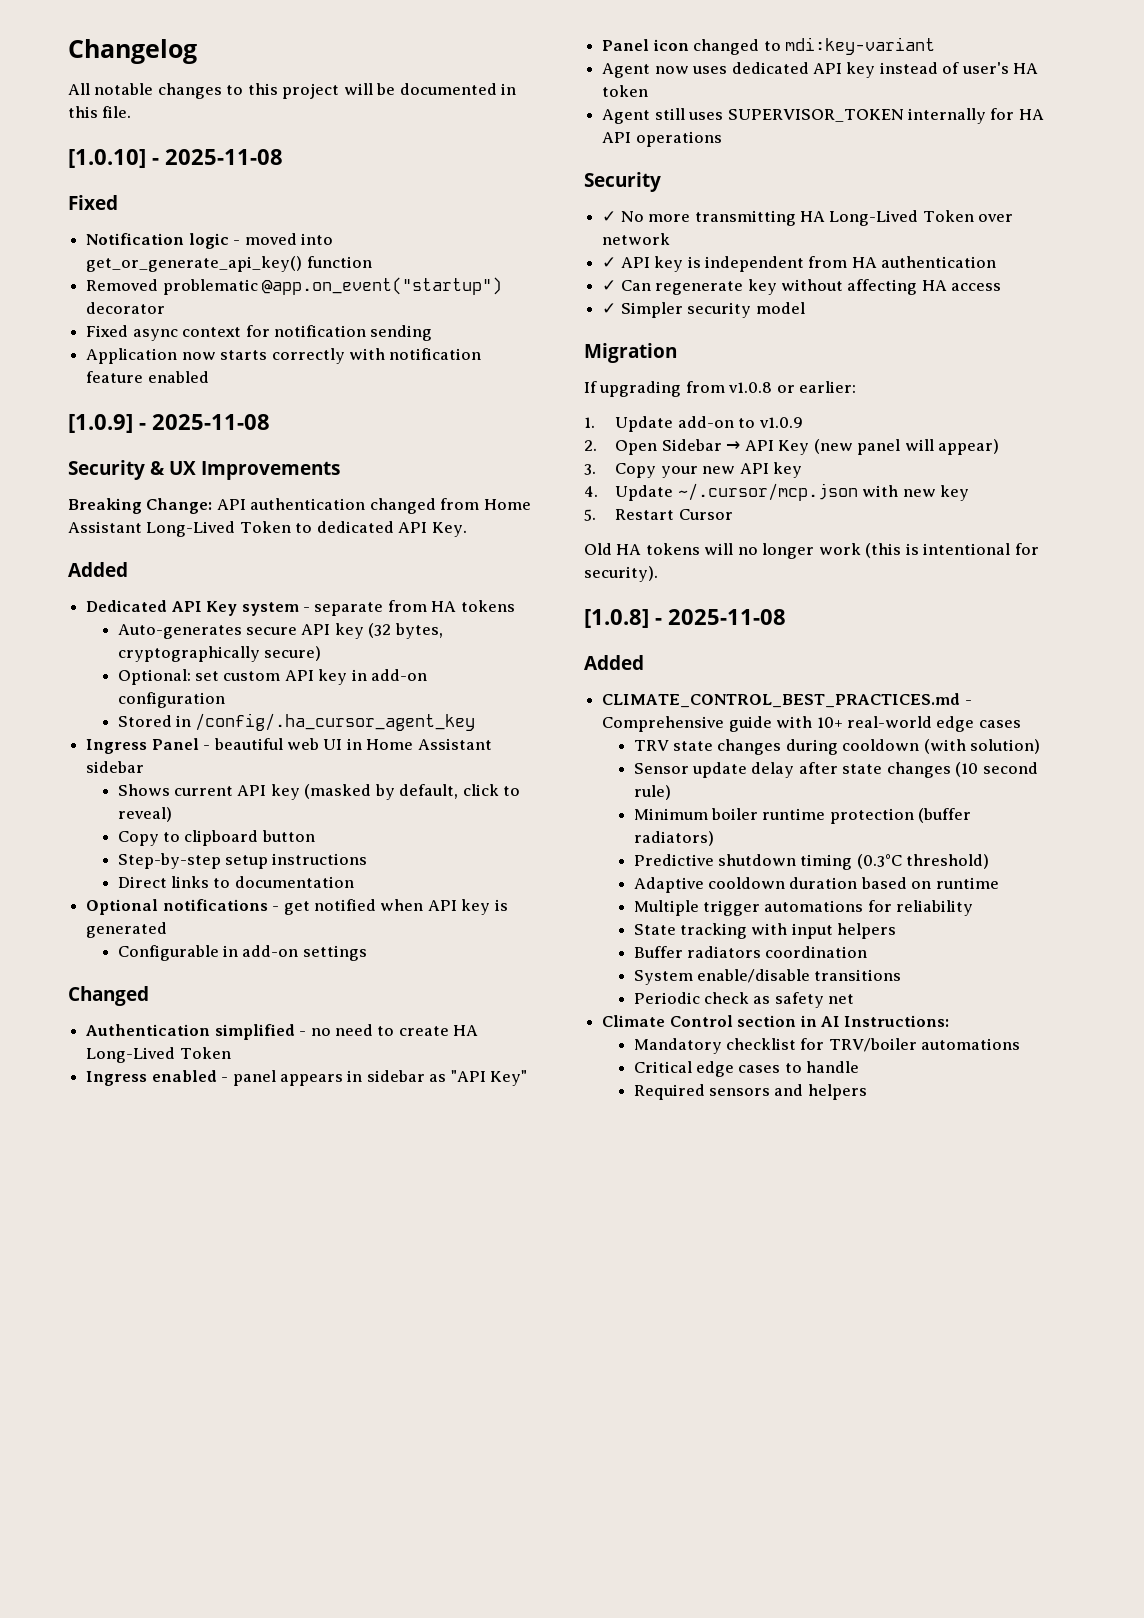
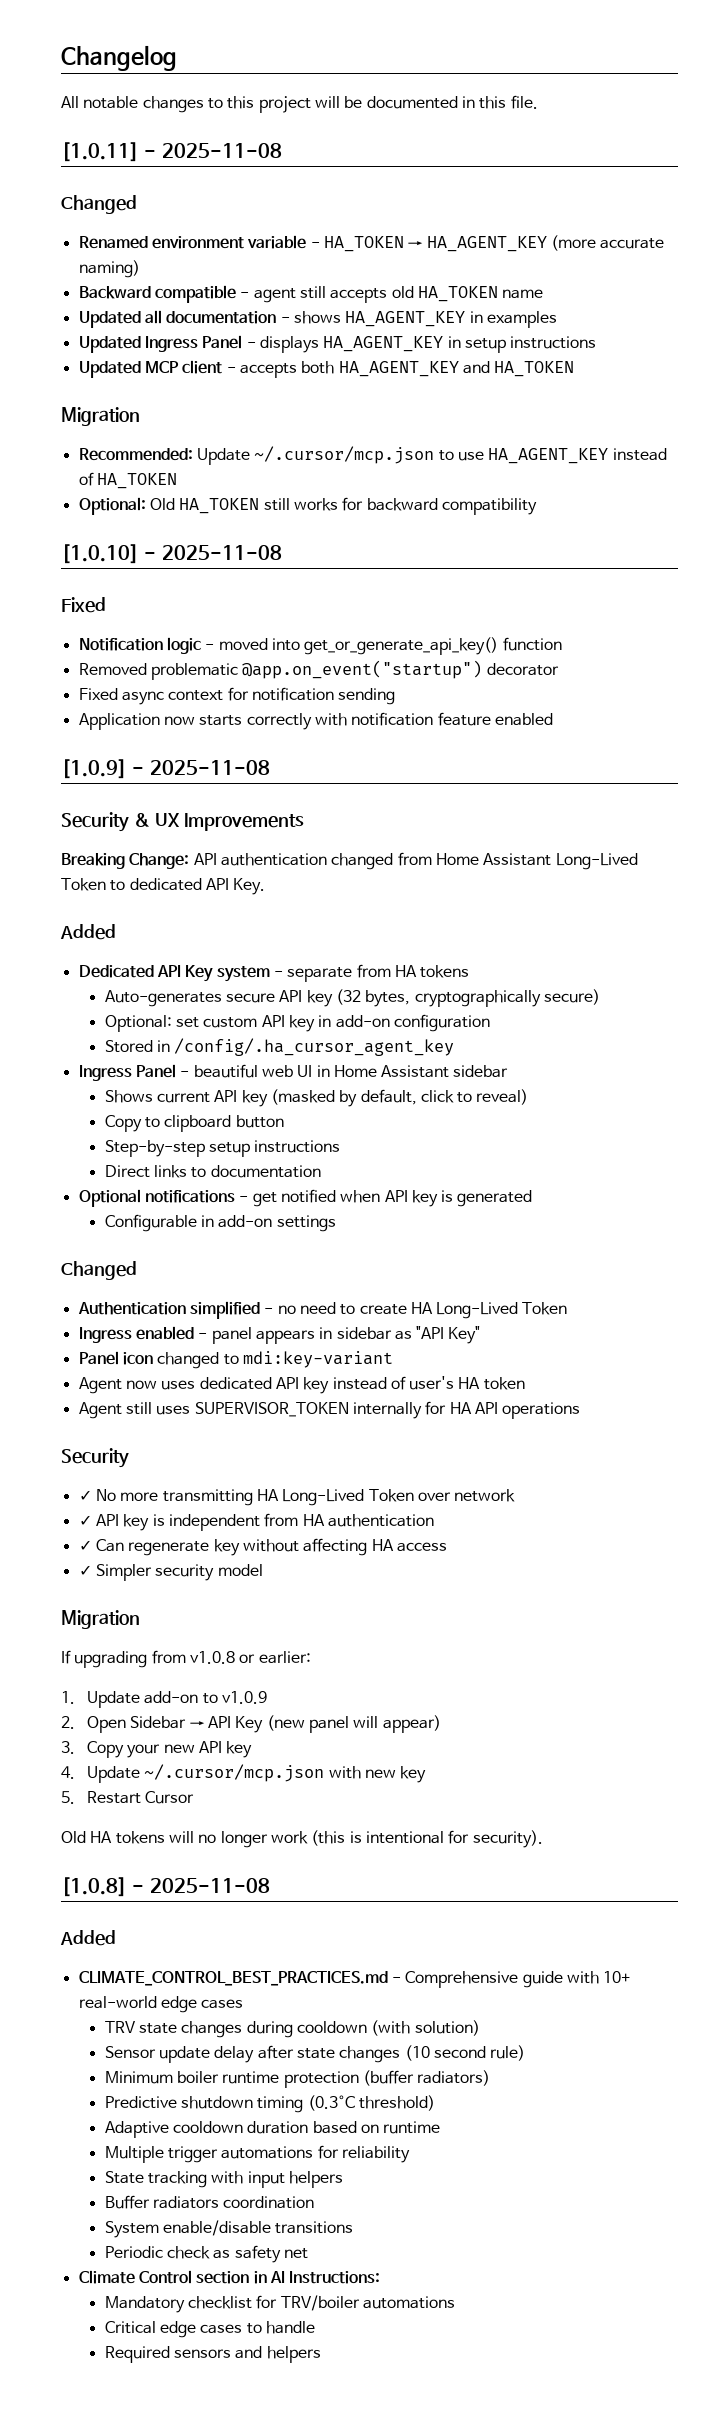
+ [1.0.11] - 2025-11-08
+ Changed
+ Renamed environment variable - HA_TOKEN → HA_AGENT_KEY (more accurate naming)
+ Backward compatible - agent still accepts old HA_TOKEN name
+ Updated all documentation - shows HA_AGENT_KEY in examples
+ Updated Ingress Panel - displays HA_AGENT_KEY in setup instructions
+ Updated MCP client - accepts both HA_AGENT_KEY and HA_TOKEN
+ Migration
+ Recommended: Update ~/.cursor/mcp.json to use HA_AGENT_KEY instead of HA_TOKEN
+ Optional: Old HA_TOKEN still works for backward compatibility

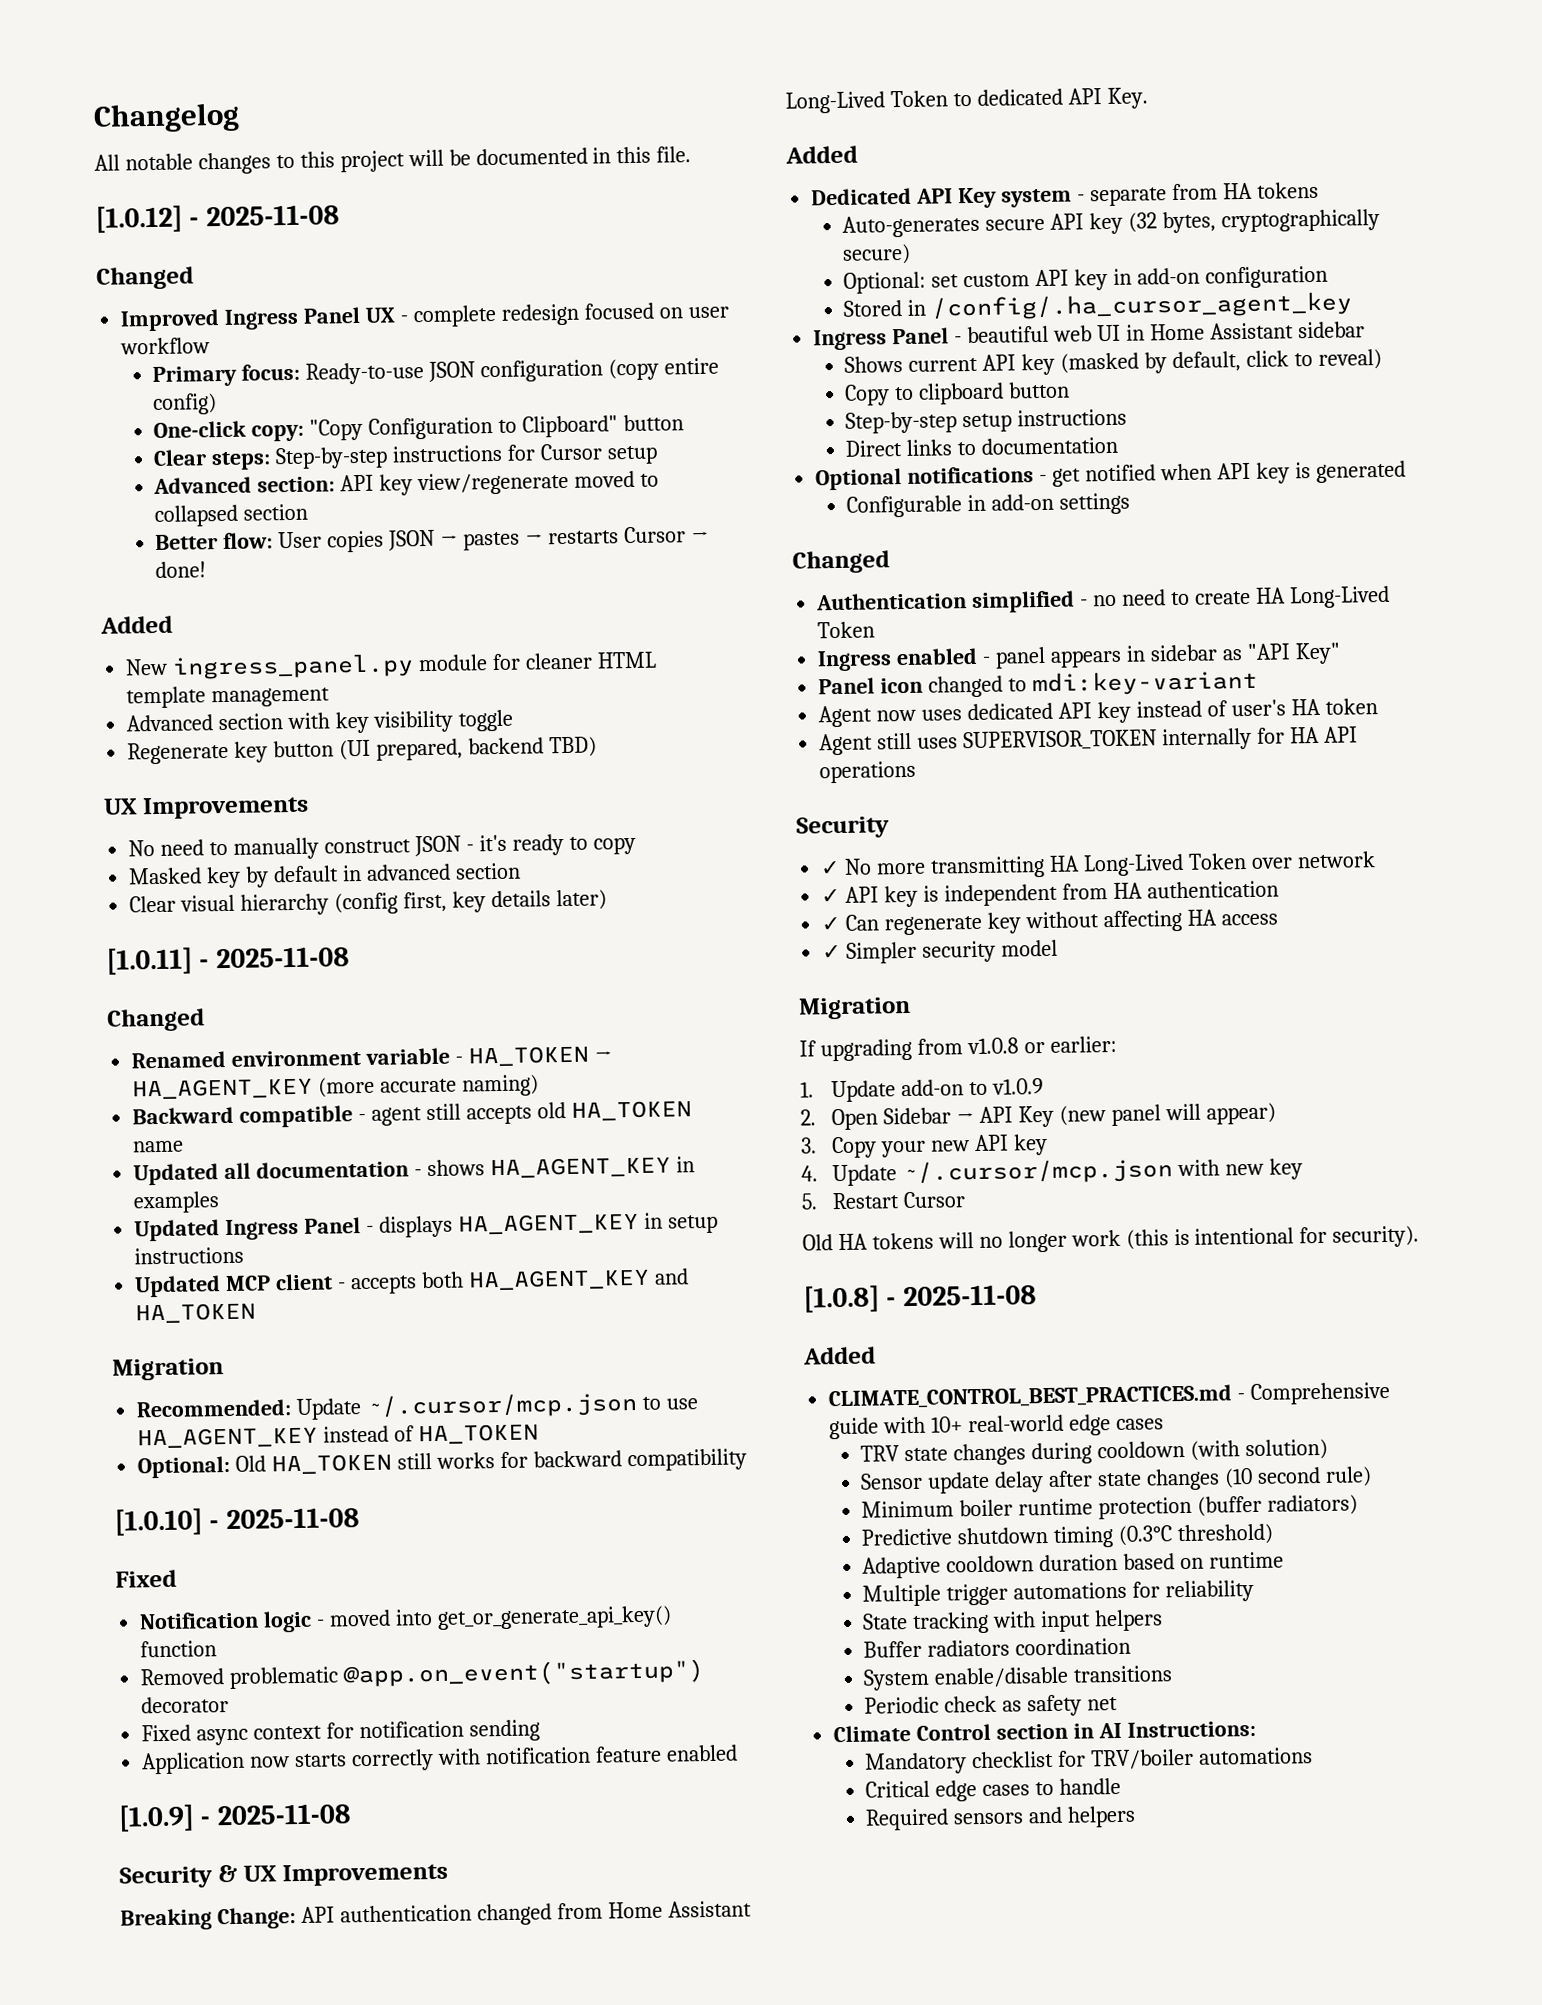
+ [1.0.12] - 2025-11-08
+ Changed
+ Improved Ingress Panel UX - complete redesign focused on user workflow
+ Primary focus: Ready-to-use JSON configuration (copy entire config)
+ One-click copy: "Copy Configuration to Clipboard" button
+ Clear steps: Step-by-step instructions for Cursor setup
+ Advanced section: API key view/regenerate moved to collapsed section
+ Better flow: User copies JSON → pastes → restarts Cursor → done!
+ Added
+ New ingress_panel.py module for cleaner HTML template management
+ Advanced section with key visibility toggle
+ Regenerate key button (UI prepared, backend TBD)
+ UX Improvements
+ No need to manually construct JSON - it's ready to copy
+ Masked key by default in advanced section
+ Clear visual hierarchy (config first, key details later)

